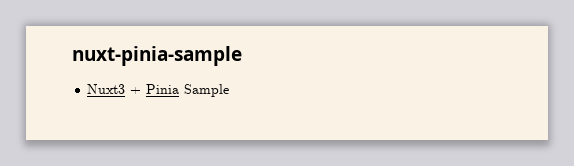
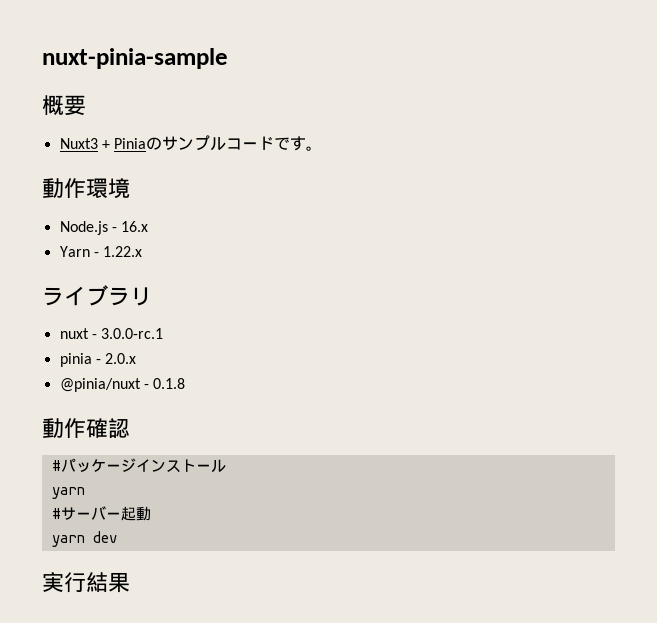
+ 概要
- Nuxt3 + Pinia Sample
+ Nuxt3 + Piniaのサンプルコードです。
+ 動作環境
+ Node.js - 16.x
+ Yarn - 1.22.x
+ ライブラリ
+ nuxt - 3.0.0-rc.1
+ pinia - 2.0.x
+ @pinia/nuxt - 0.1.8
+ 動作確認
+ #パッケージインストール
+ yarn
+ #サーバー起動
+ yarn dev
+ 実行結果

